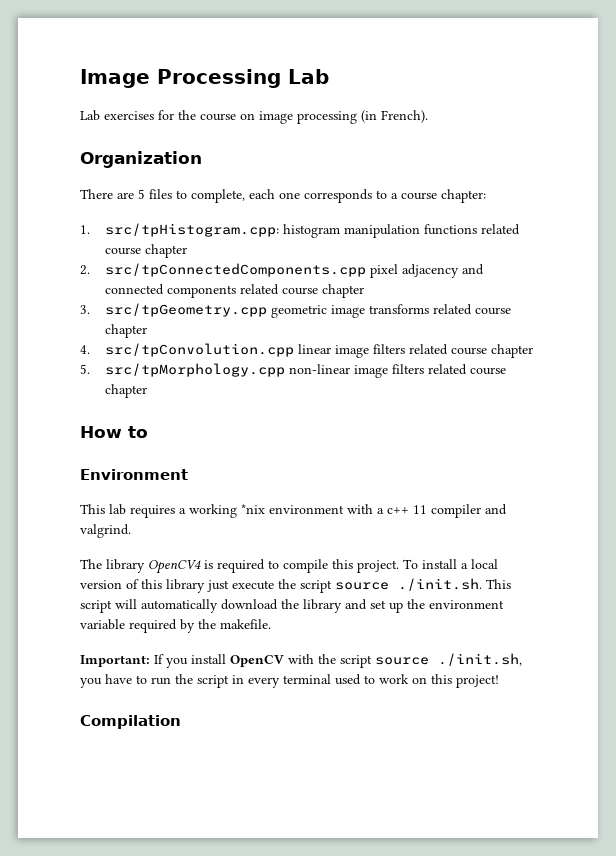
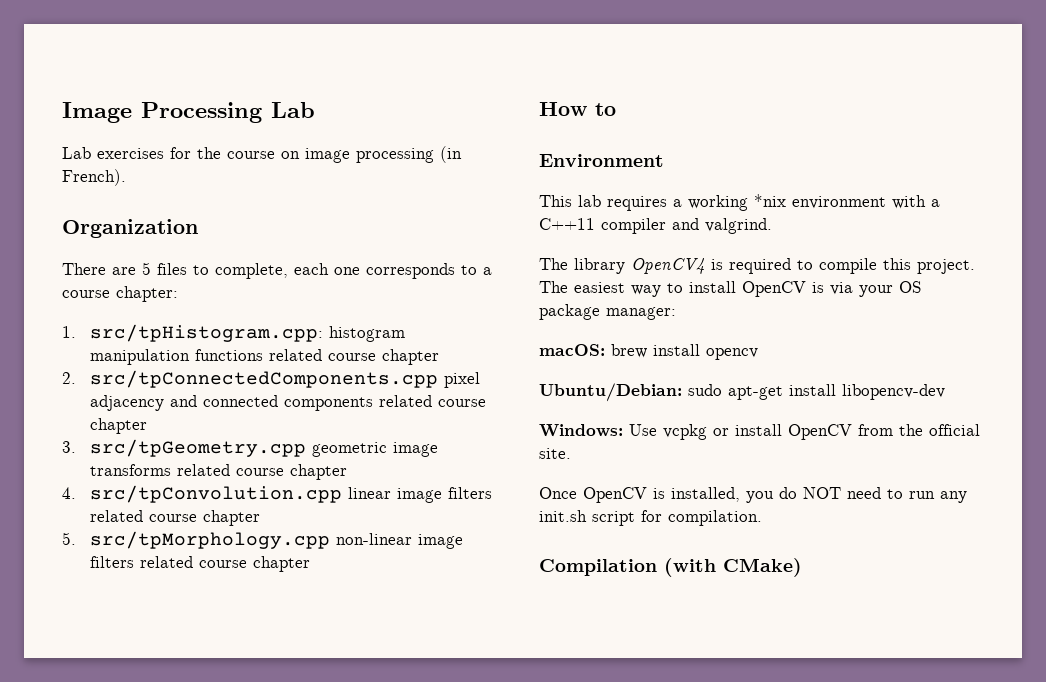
- This lab requires a working *nix environment with a c++ 11 compiler and valgrind.
+ This lab requires a working *nix environment with a C++11 compiler and valgrind.
- To install a local version of this library just execute the script source ./init.sh. This script will automatically download the library and set up the environment variable required by the makefile.
- Important: If you install OpenCV with the script source ./init.sh, you have to run the script in every terminal used to work on this project!
+ The easiest way to install OpenCV is via your OS package manager:
+ macOS: brew install opencv
+ Ubuntu/Debian: sudo apt-get install libopencv-dev
+ Windows: Use vcpkg or install OpenCV from the official site.
+ Once OpenCV is installed, you do NOT need to run any init.sh script for compilation.
- Compilation
+ Compilation (with CMake)

